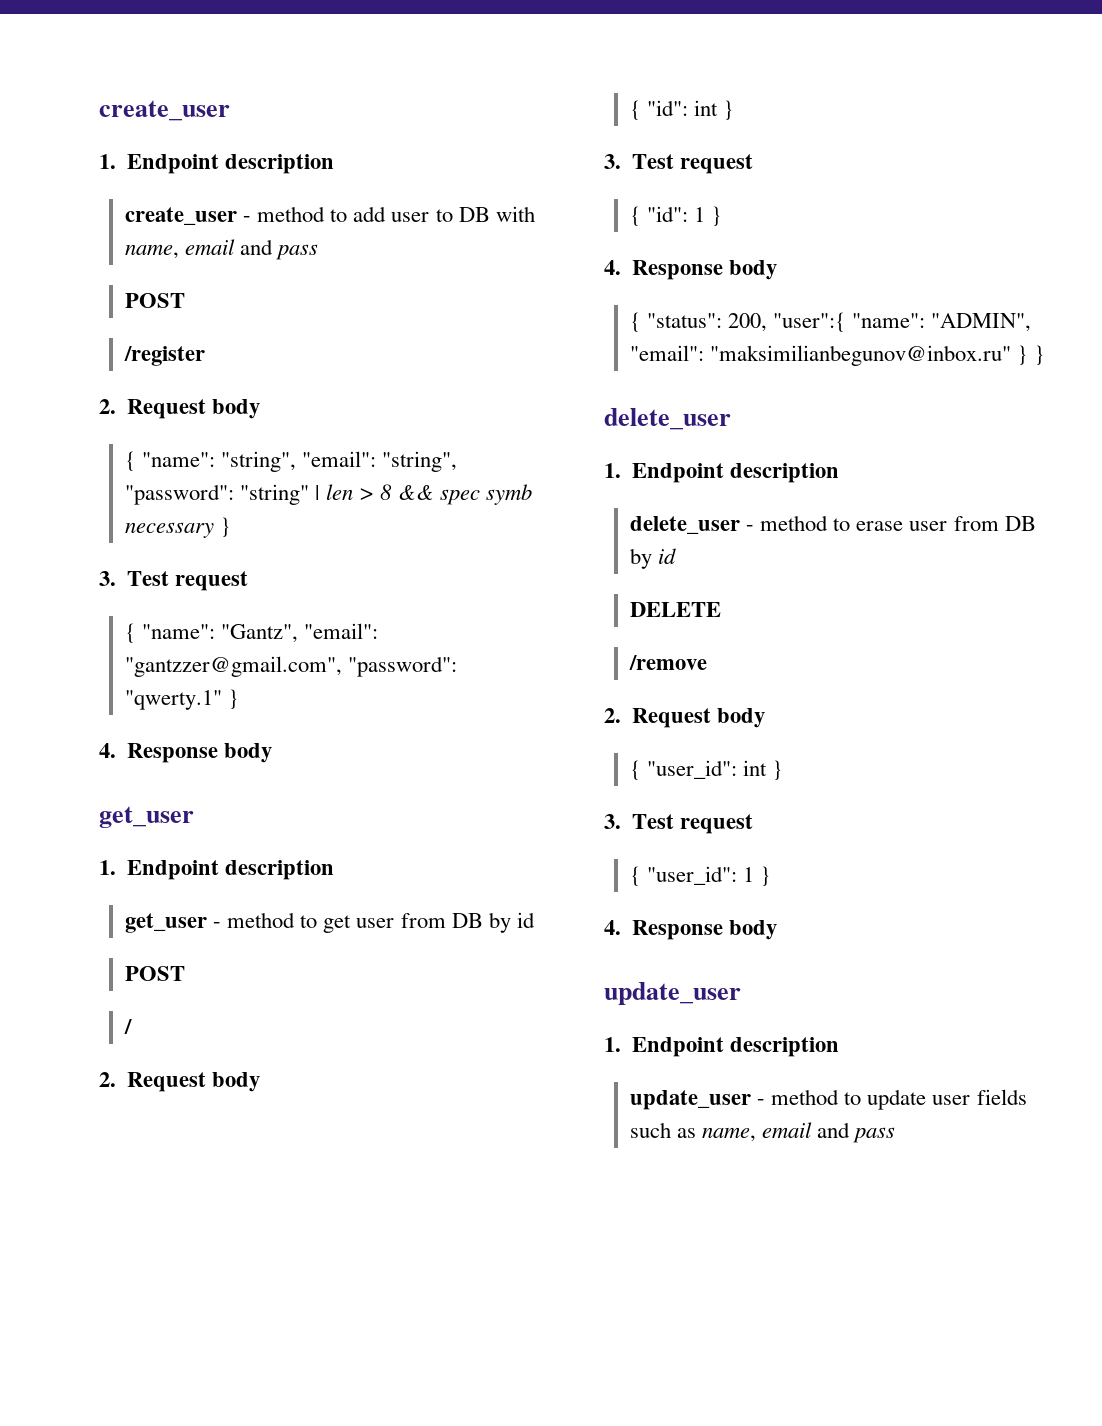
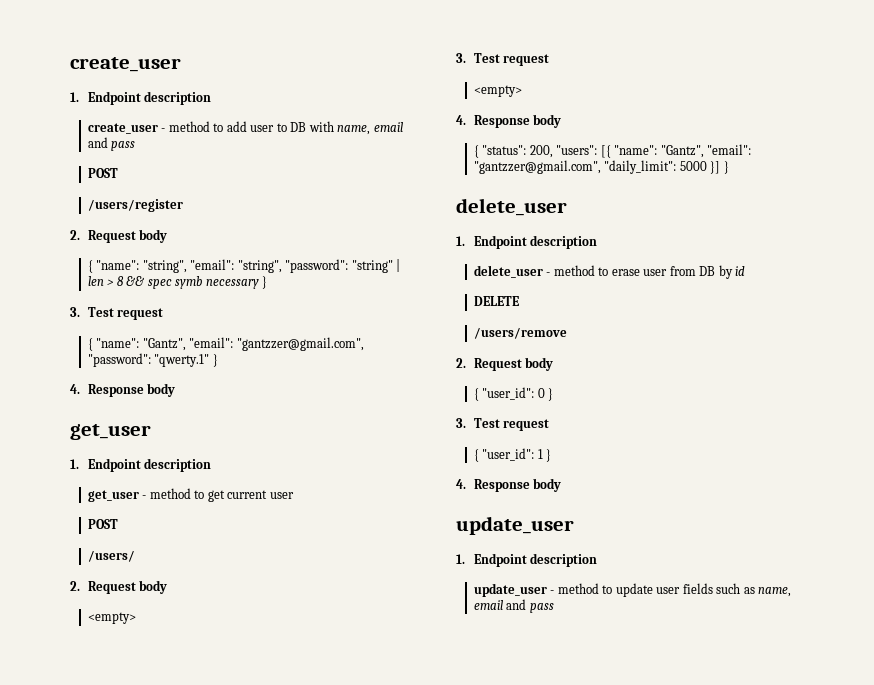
- /register
+ /users/register
- get_user - method to get user from DB by id
+ get_user - method to get current user
  POST
- /
+ /users/
  2. Request body
- { "id": int }
+ <empty>
  3. Test request
- { "id": 1 }
+ <empty>
- { "status": 200, "user":{ "name": "ADMIN", "email": "maksimilianbegunov@inbox.ru" } }
+ { "status": 200, "users": [{ "name": "Gantz", "email": "gantzzer@gmail.com", "daily_limit": 5000 }] }
- /remove
+ /users/remove
- { "user_id": int }
+ { "user_id": 0 }

